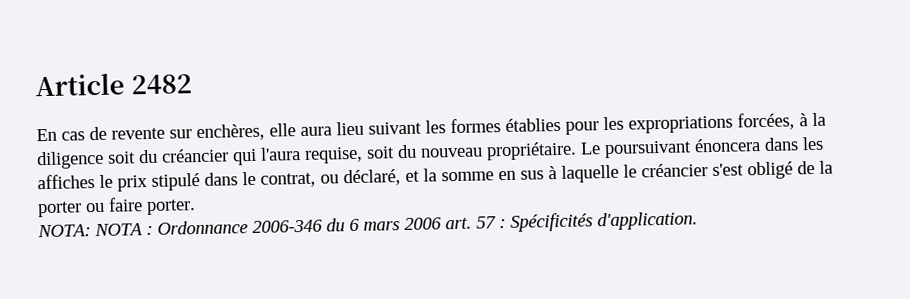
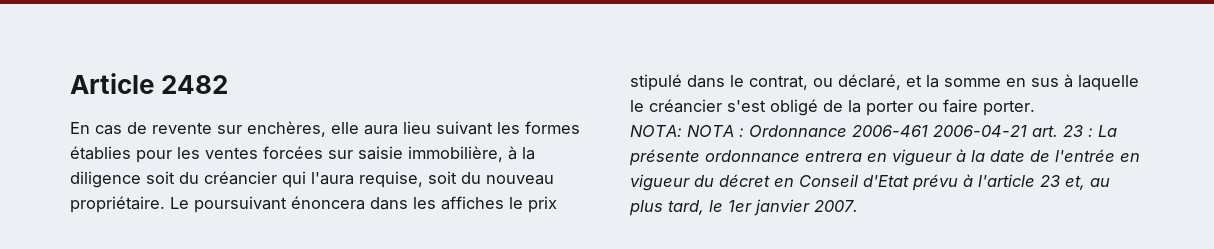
- En cas de revente sur enchères, elle aura lieu suivant les formes établies pour les expropriations forcées, à la diligence soit du créancier qui l'aura requise, soit du nouveau propriétaire.
+ En cas de revente sur enchères, elle aura lieu suivant les formes établies pour les ventes forcées sur saisie immobilière, à la diligence soit du créancier qui l'aura requise, soit du nouveau propriétaire.
- NOTA: NOTA : Ordonnance 2006-346 du 6 mars 2006 art. 57 : Spécificités d'application.
+ NOTA: NOTA : Ordonnance 2006-461 2006-04-21 art. 23 : La présente ordonnance entrera en vigueur à la date de l'entrée en vigueur du décret en Conseil d'Etat prévu à l'article 23 et, au plus tard, le 1er janvier 2007.

